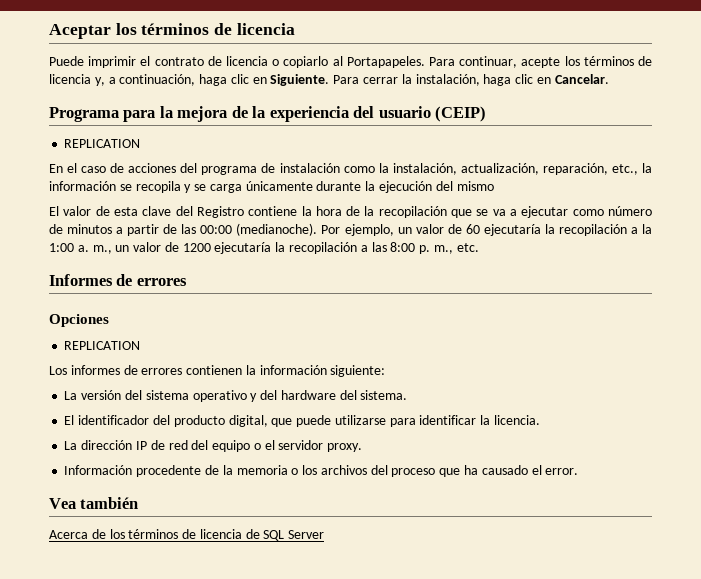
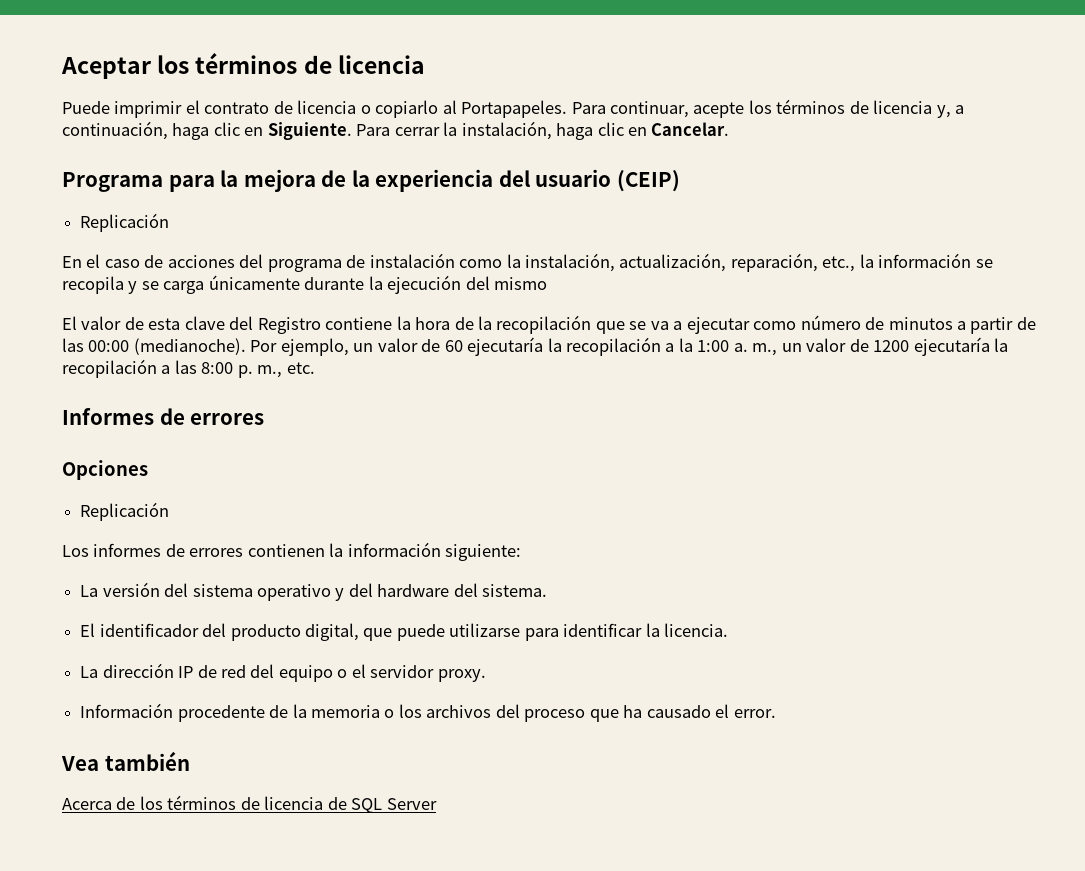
  Programa para la mejora de la experiencia del usuario (CEIP)
- REPLICATION
+ Replicación
  Opciones
- REPLICATION
+ Replicación

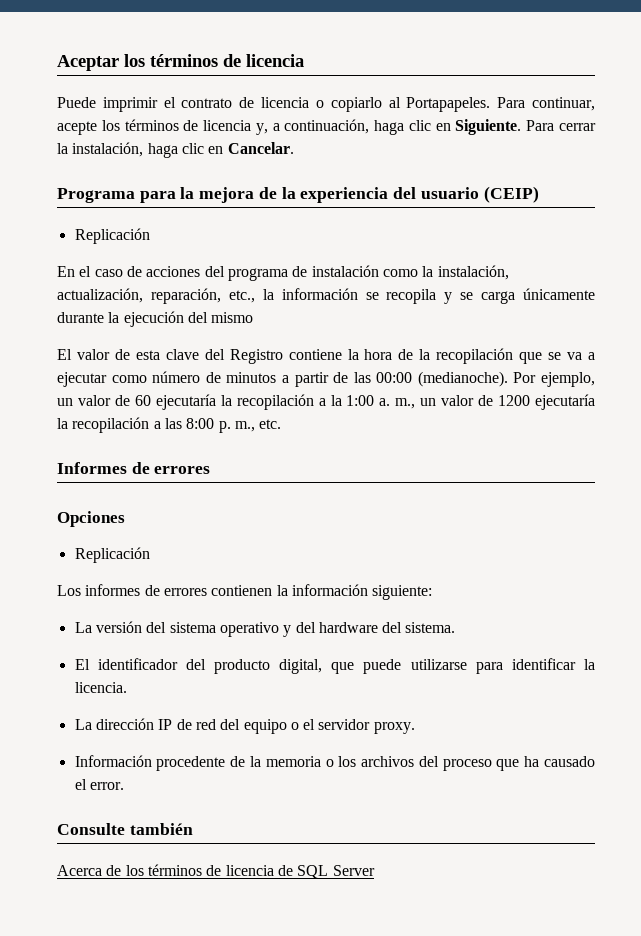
- Vea también
+ Consulte también

